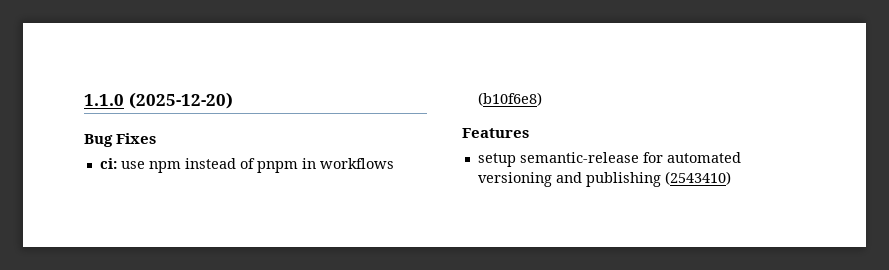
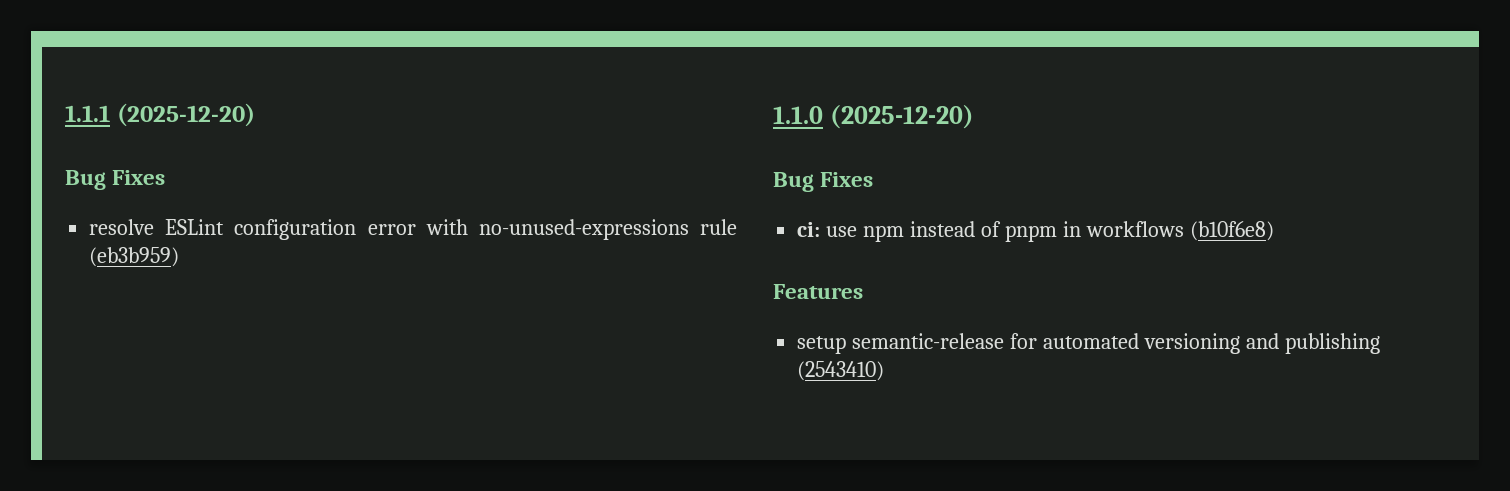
+ 1.1.1 (2025-12-20)
+ Bug Fixes
+ resolve ESLint configuration error with no-unused-expressions rule (eb3b959)

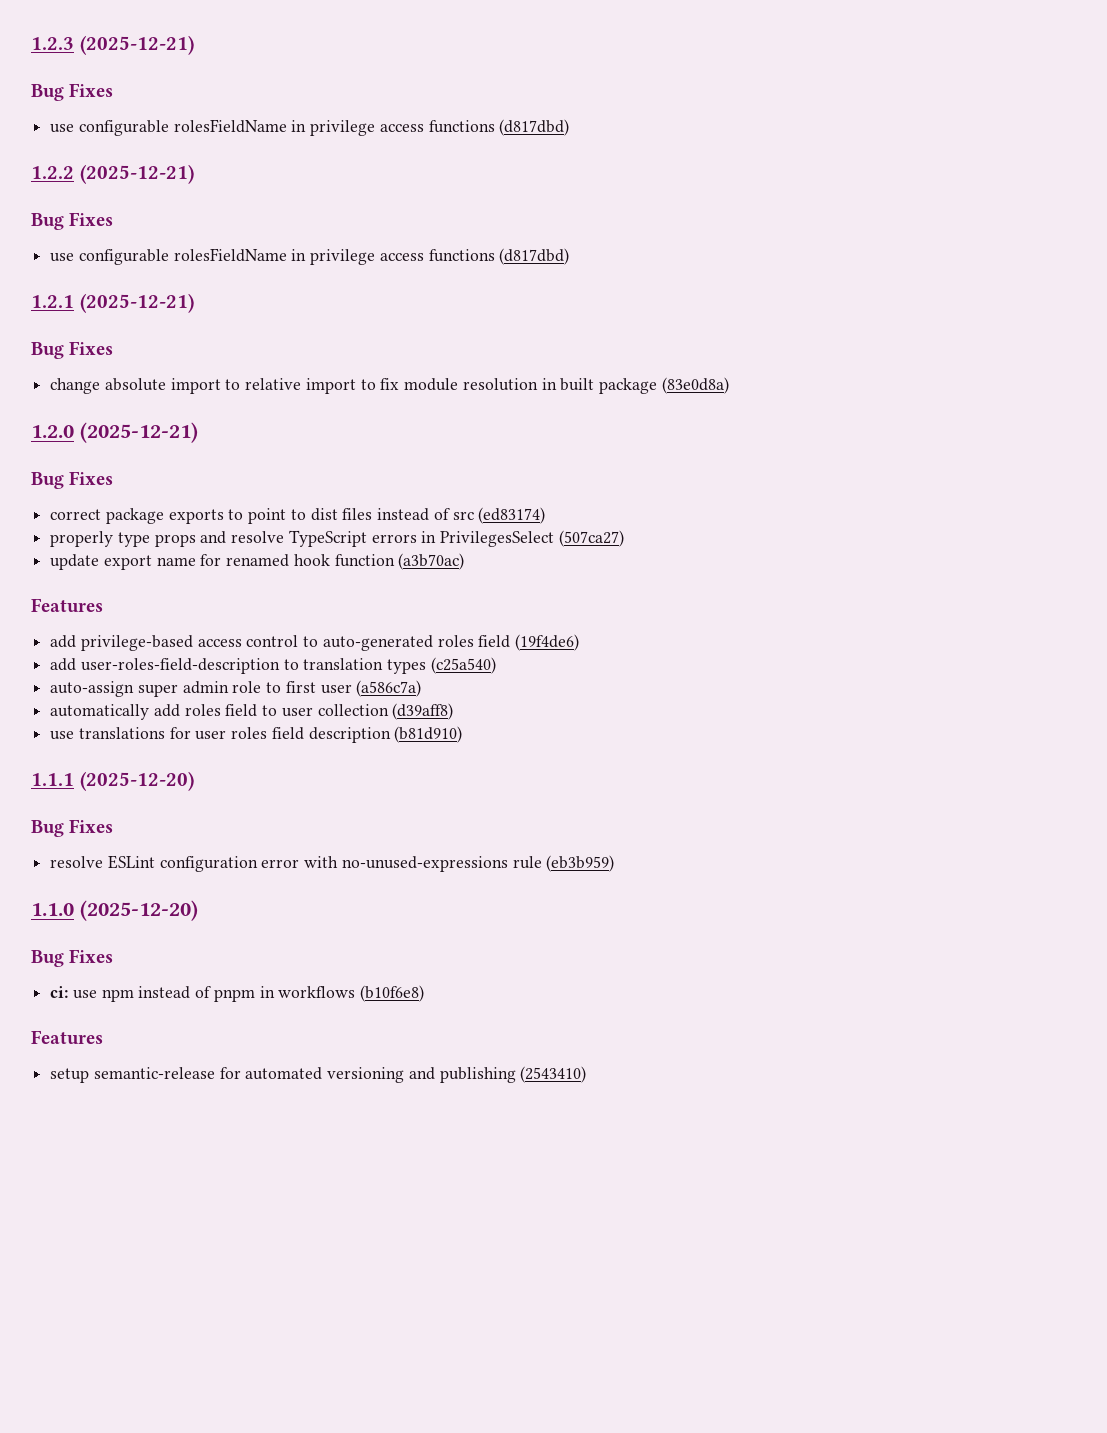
+ 1.2.3 (2025-12-21)
+ Bug Fixes
+ use configurable rolesFieldName in privilege access functions (d817dbd)
+ 1.2.2 (2025-12-21)
+ Bug Fixes
+ use configurable rolesFieldName in privilege access functions (d817dbd)
+ 1.2.1 (2025-12-21)
+ Bug Fixes
+ change absolute import to relative import to fix module resolution in built package (83e0d8a)
+ 1.2.0 (2025-12-21)
+ Bug Fixes
+ correct package exports to point to dist files instead of src (ed83174)
+ properly type props and resolve TypeScript errors in PrivilegesSelect (507ca27)
+ update export name for renamed hook function (a3b70ac)
+ Features
+ add privilege-based access control to auto-generated roles field (19f4de6)
+ add user-roles-field-description to translation types (c25a540)
+ auto-assign super admin role to first user (a586c7a)
+ automatically add roles field to user collection (d39aff8)
+ use translations for user roles field description (b81d910)

